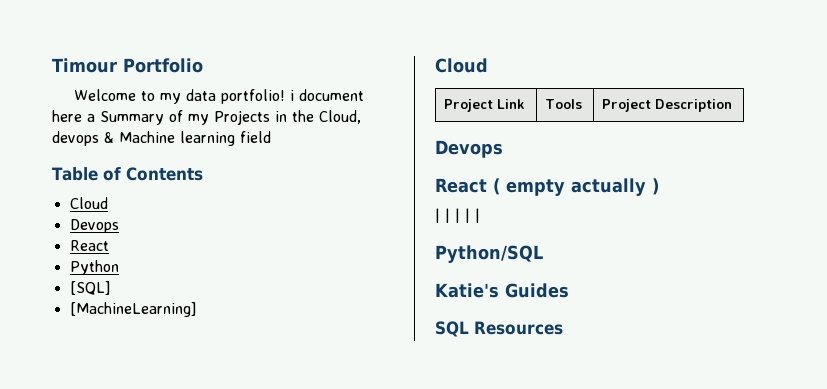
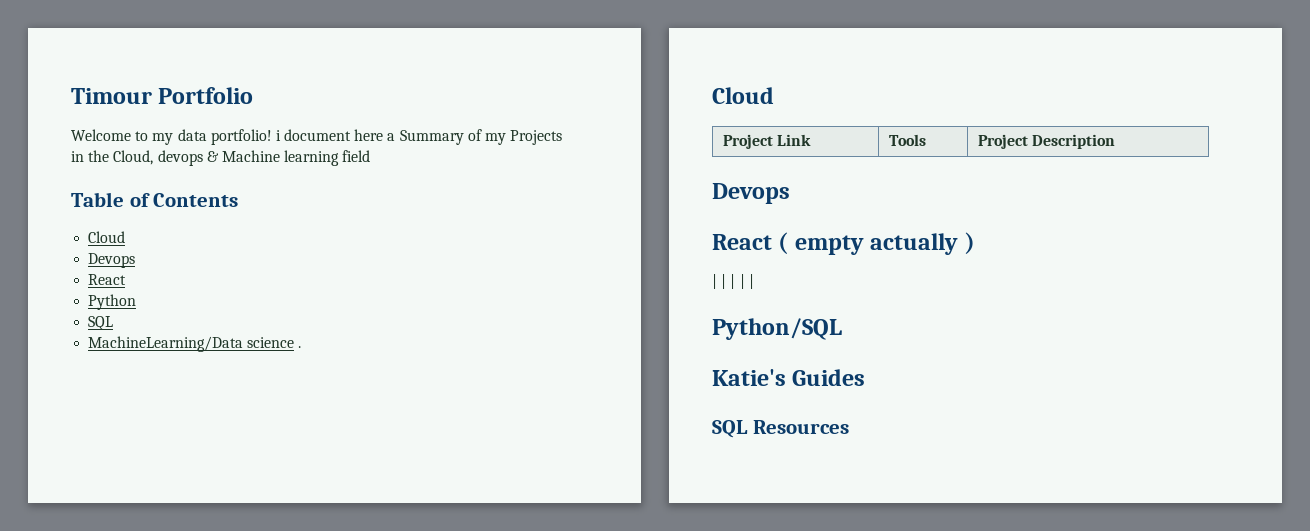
  Python
- [SQL]
- [MachineLearning]
+ SQL
+ MachineLearning/Data science .

